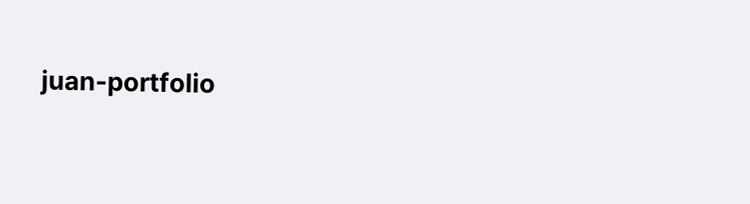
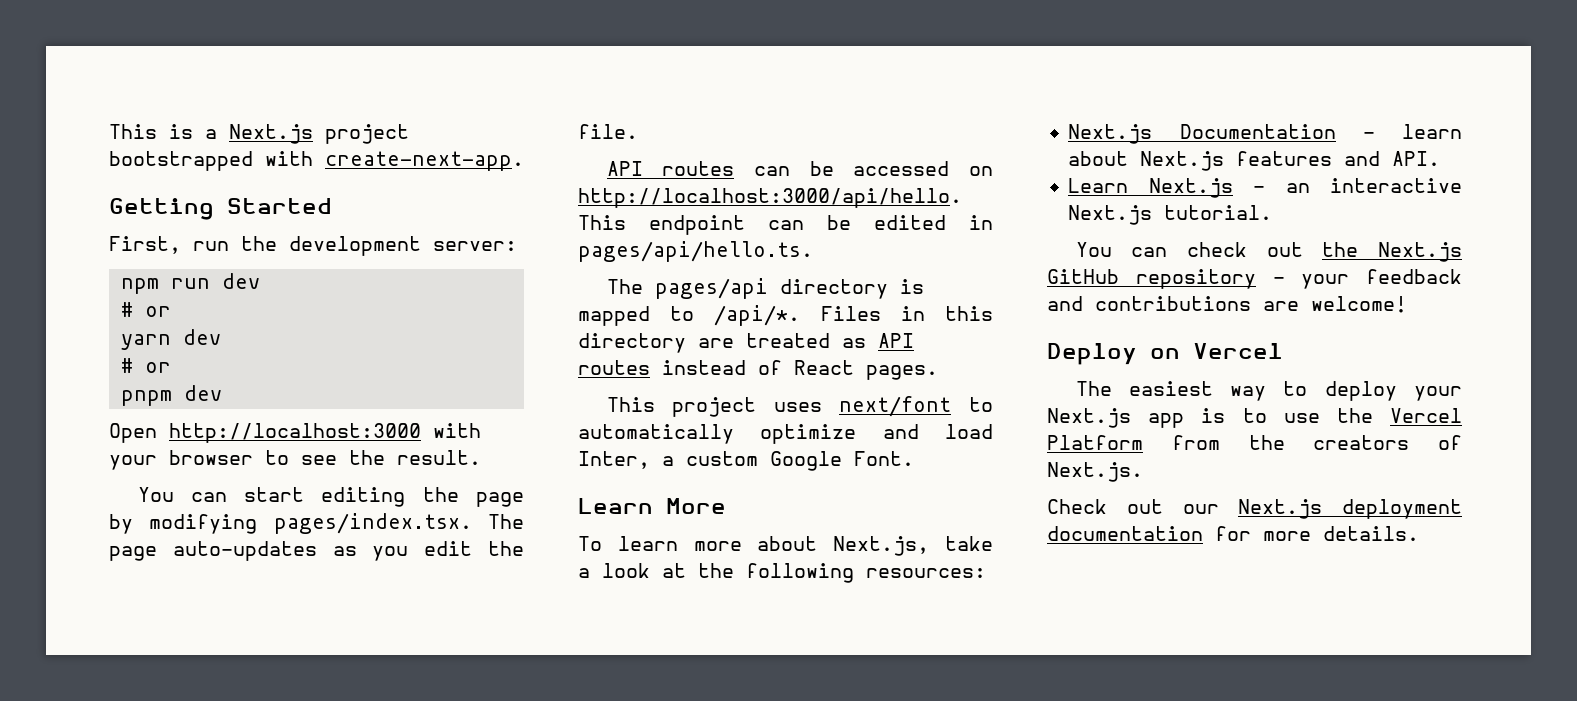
- juan-portfolio
+ This is a Next.js project bootstrapped with create-next-app.
+ Getting Started
+ First, run the development server:
+ npm run dev
+ # or
+ yarn dev
+ # or
+ pnpm dev
+ Open http://localhost:3000 with your browser to see the result.
+ You can start editing the page by modifying pages/index.tsx. The page auto-updates as you edit the file.
+ API routes can be accessed on http://localhost:3000/api/hello. This endpoint can be edited in pages/api/hello.ts.
+ The pages/api directory is mapped to /api/*. Files in this directory are treated as API routes instead of React pages.
+ This project uses next/font to automatically optimize and load Inter, a custom Google Font.
+ Learn More
+ To learn more about Next.js, take a look at the following resources:
+ Next.js Documentation - learn about Next.js features and API.
+ Learn Next.js - an interactive Next.js tutorial.
+ You can check out the Next.js GitHub repository - your feedback and contributions are welcome!
+ Deploy on Vercel
+ The easiest way to deploy your Next.js app is to use the Vercel Platform from the creators of Next.js.
+ Check out our Next.js deployment documentation for more details.

